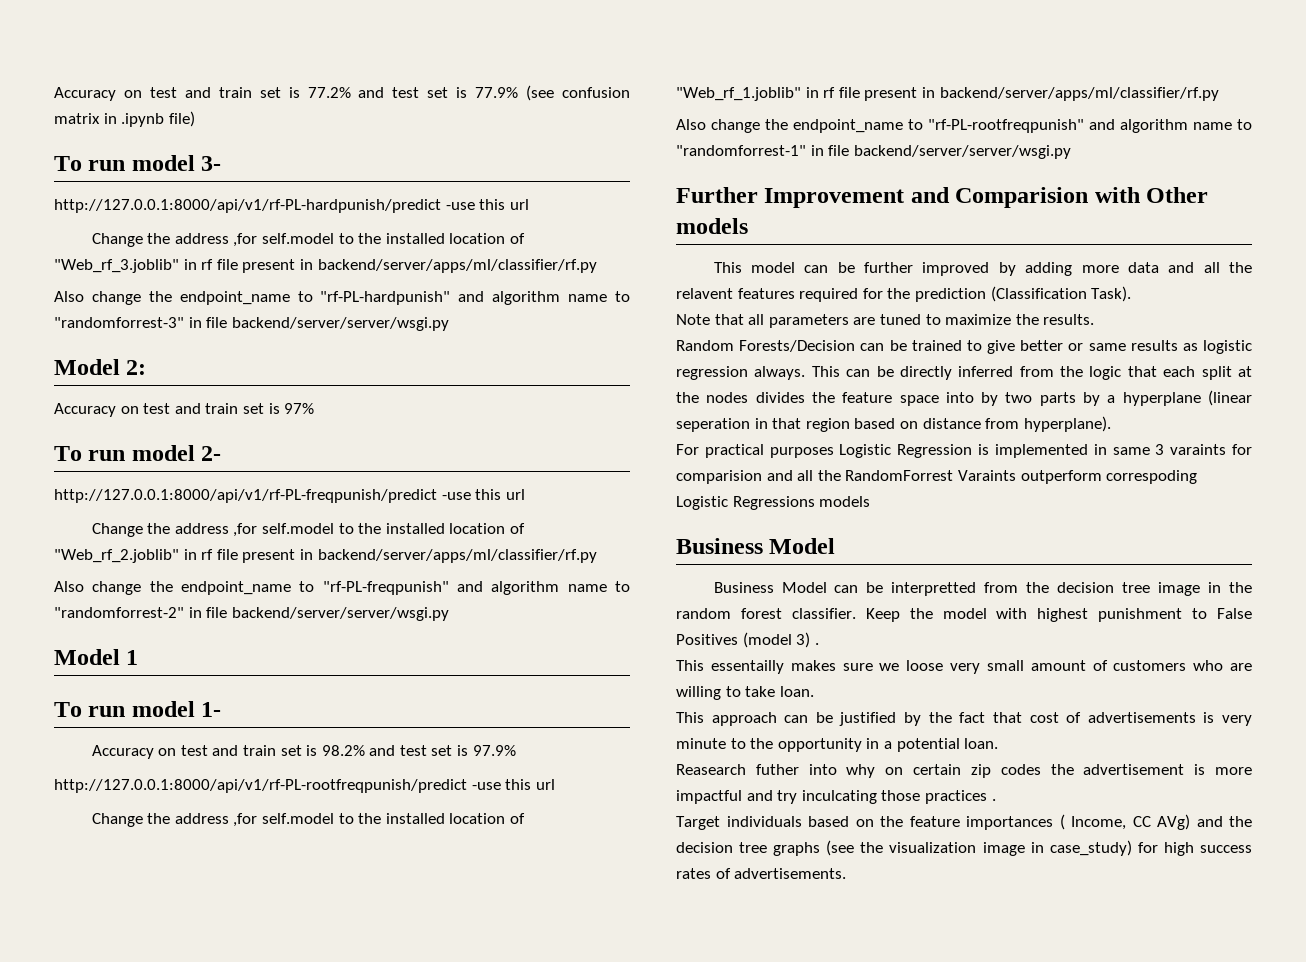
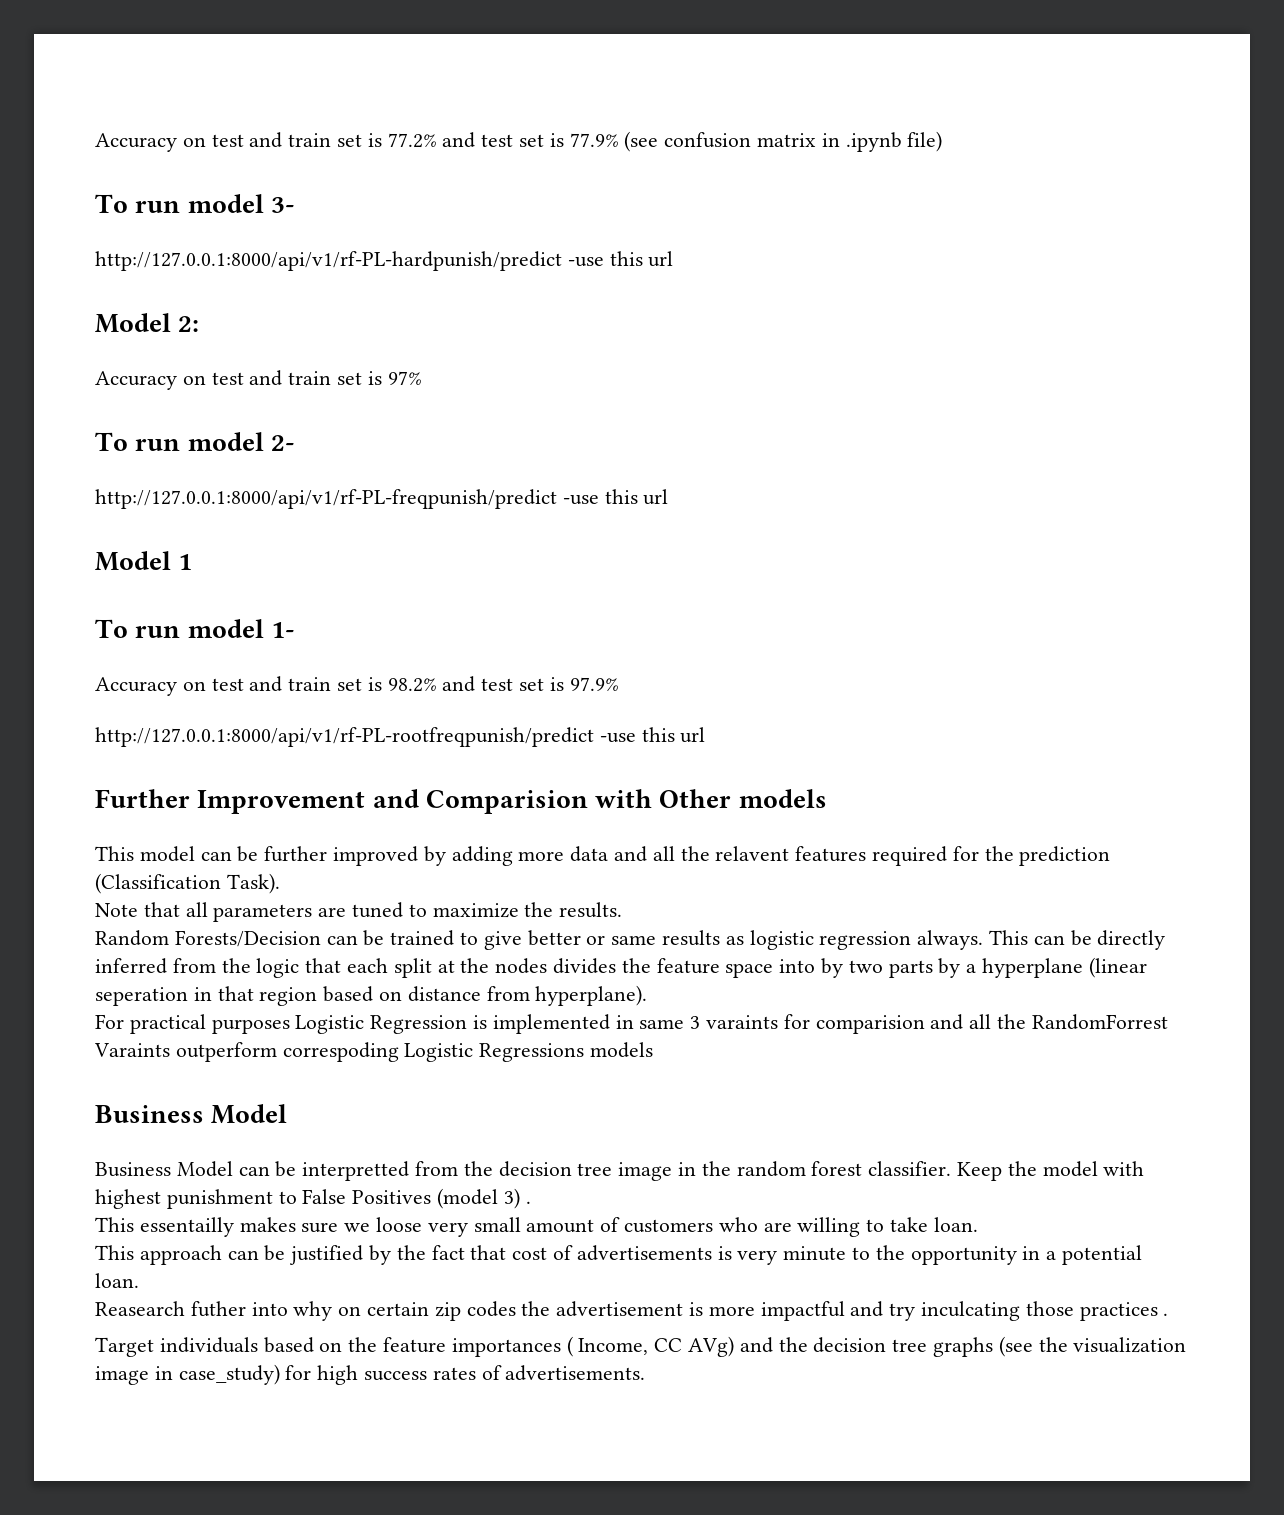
- Change the address ,for self.model to the installed location of "Web_rf_3.joblib" in rf file present in backend/server/apps/ml/classifier/rf.py
- Also change the endpoint_name to "rf-PL-hardpunish" and algorithm name to "randomforrest-3" in file backend/server/server/wsgi.py
- Change the address ,for self.model to the installed location of "Web_rf_2.joblib" in rf file present in backend/server/apps/ml/classifier/rf.py
- Also change the endpoint_name to "rf-PL-freqpunish" and algorithm name to "randomforrest-2" in file backend/server/server/wsgi.py
- Change the address ,for self.model to the installed location of "Web_rf_1.joblib" in rf file present in backend/server/apps/ml/classifier/rf.py
- Also change the endpoint_name to "rf-PL-rootfreqpunish" and algorithm name to "randomforrest-1" in file backend/server/server/wsgi.py

